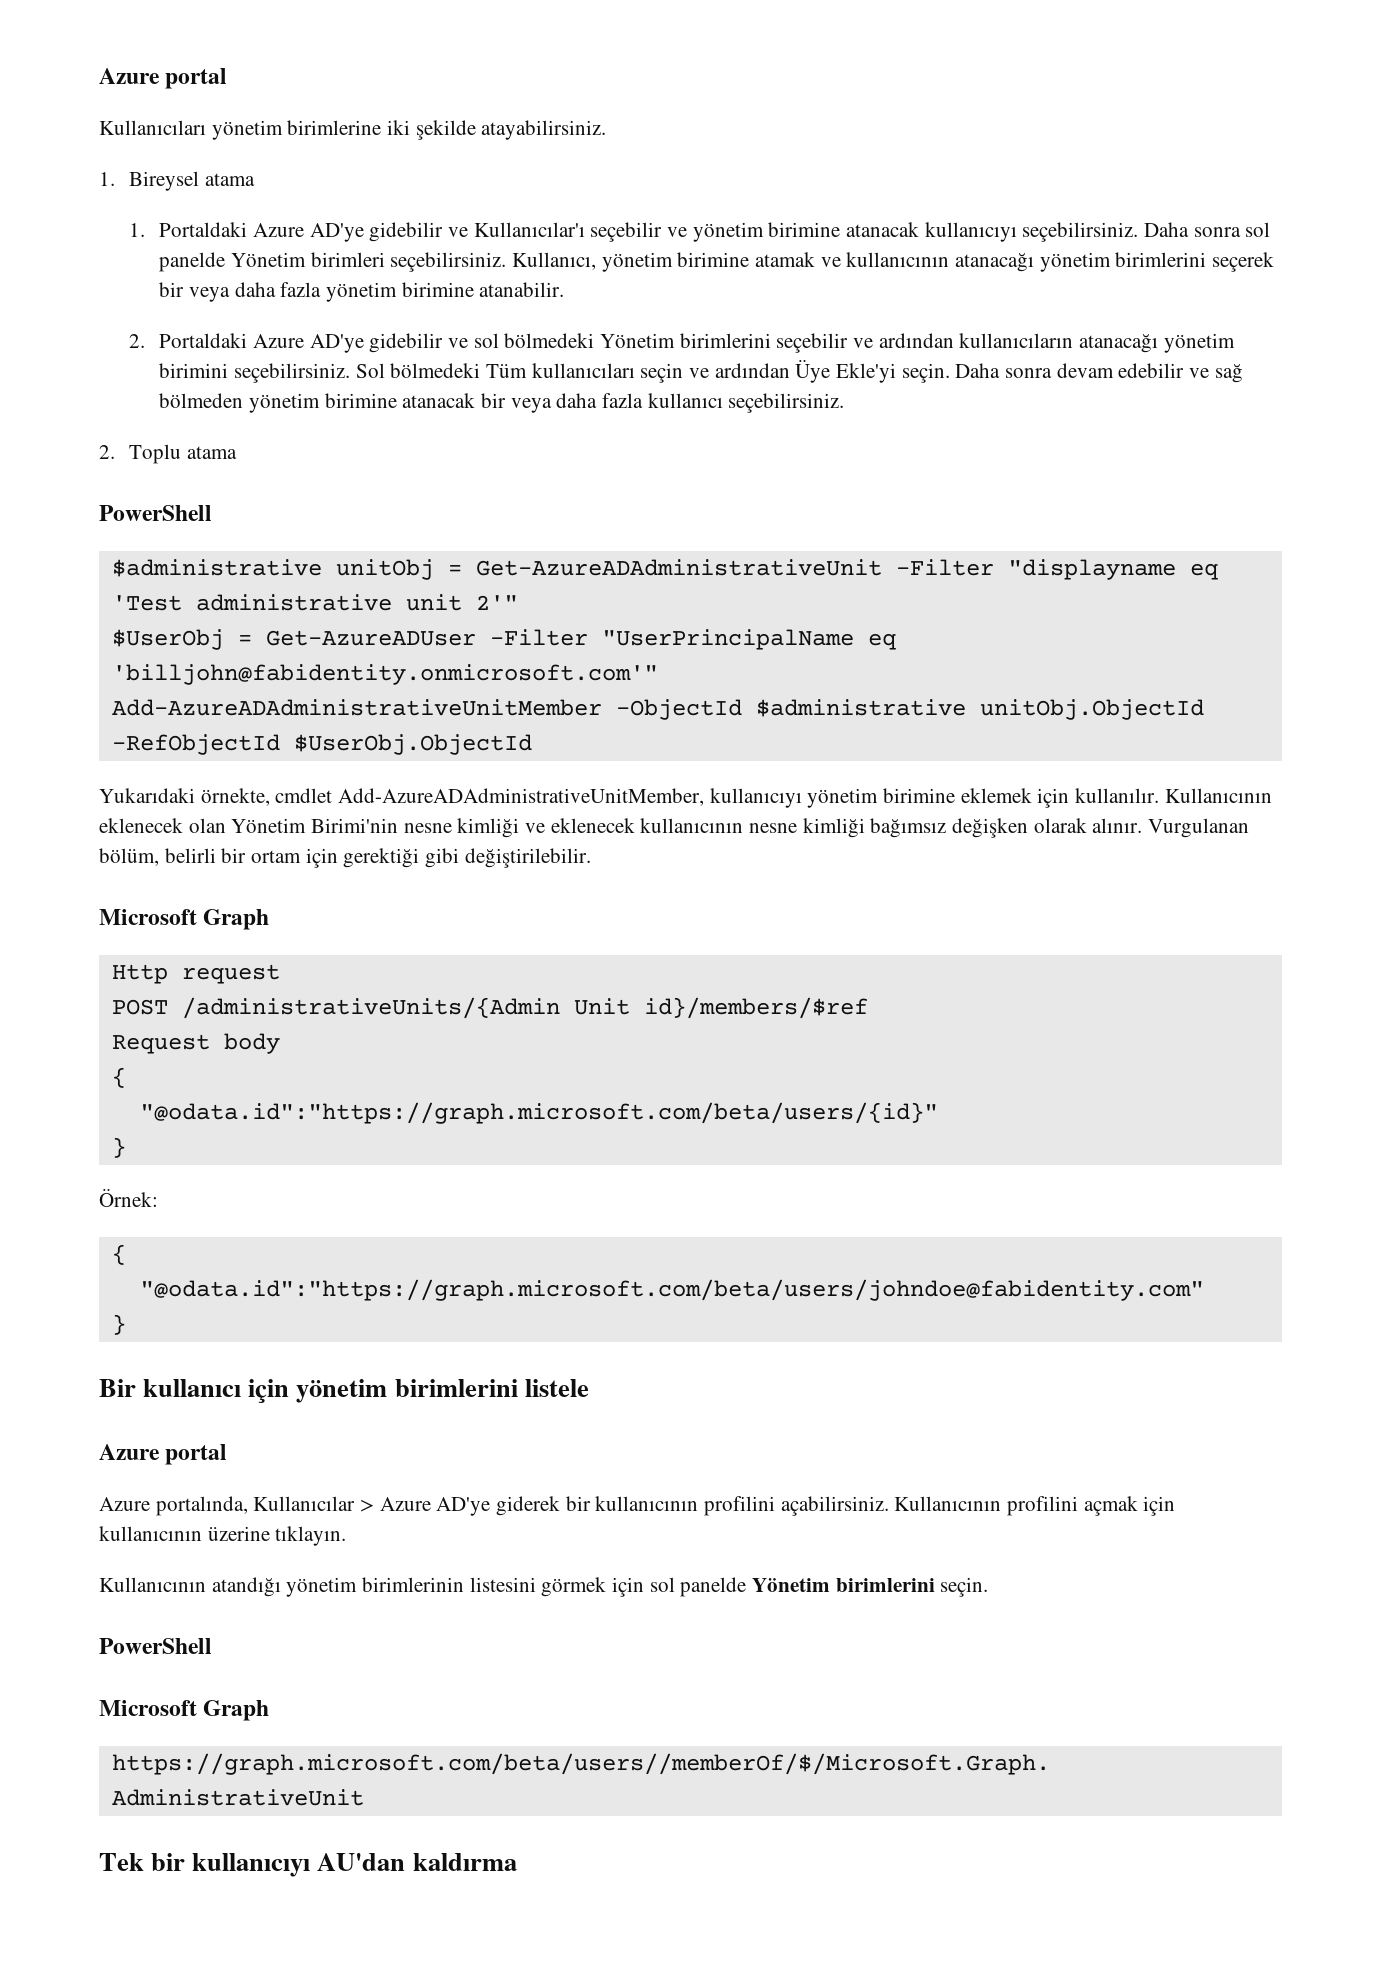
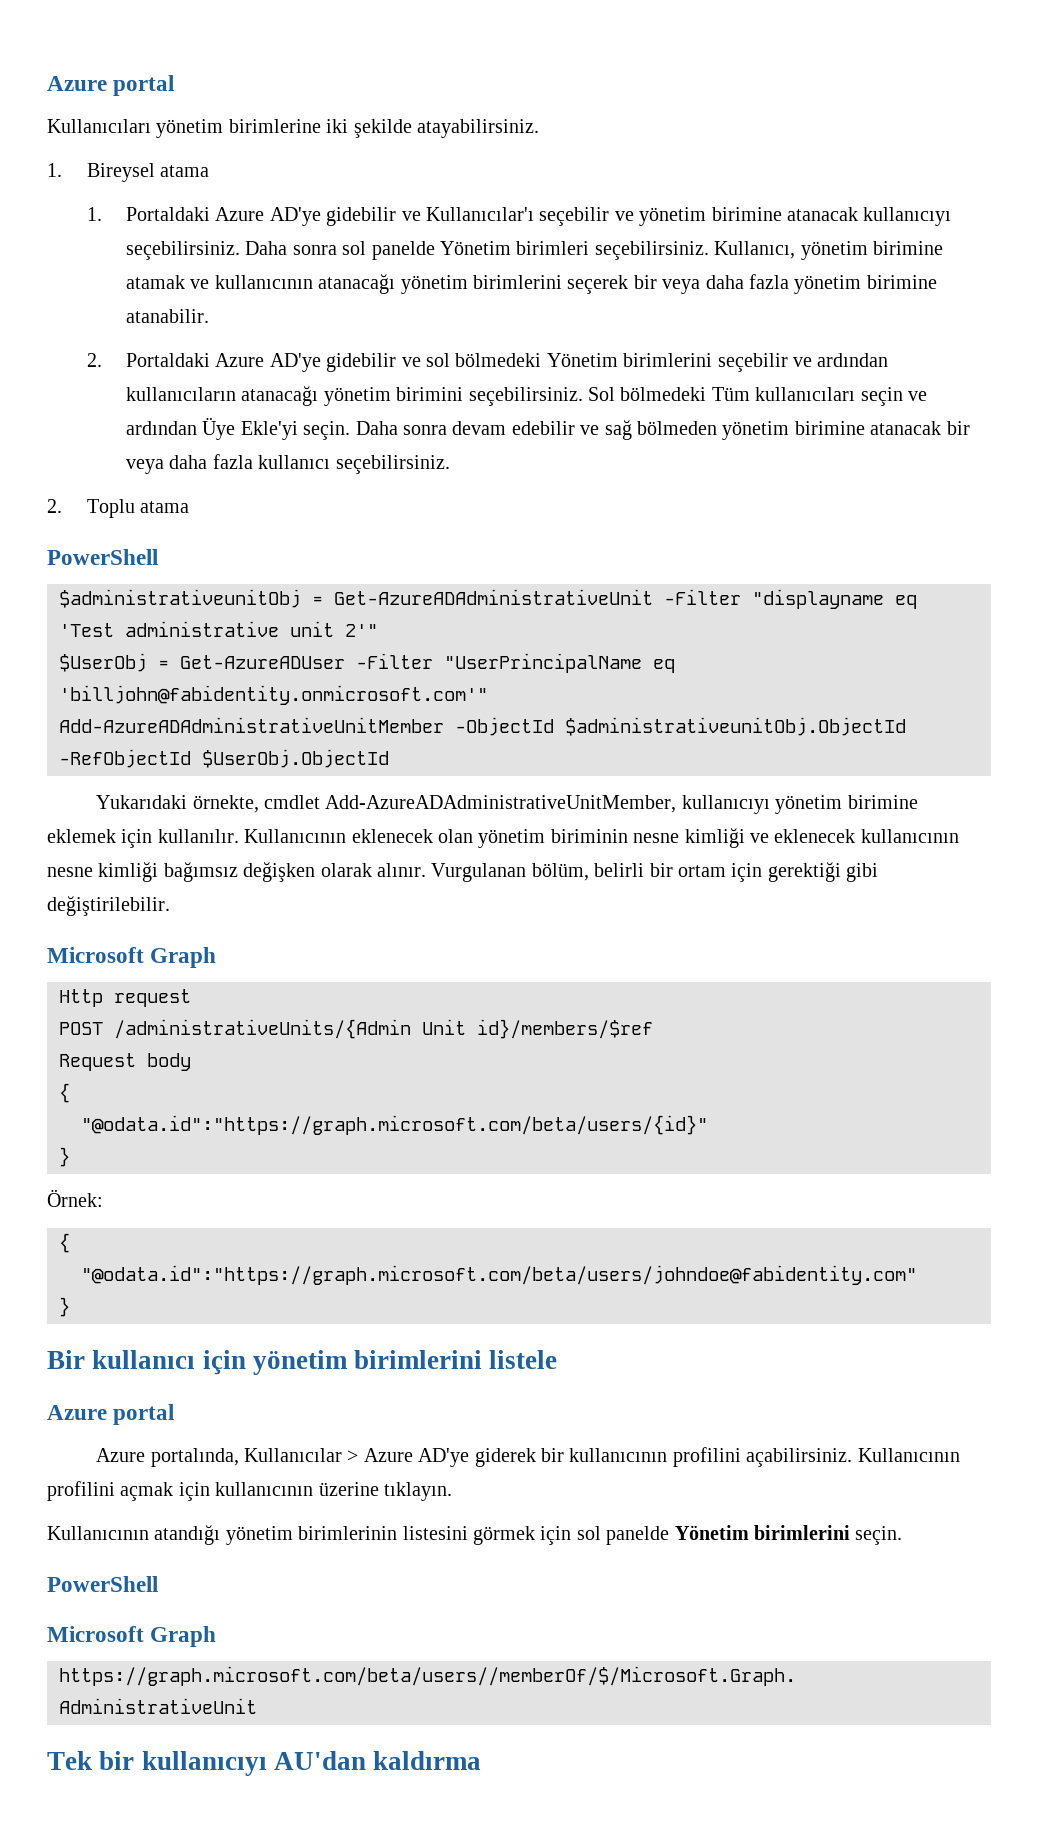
- $administrative unitObj = Get-AzureADAdministrativeUnit -Filter "displayname eq 'Test administrative unit 2'"
+ $administrativeunitObj = Get-AzureADAdministrativeUnit -Filter "displayname eq 'Test administrative unit 2'"
- Add-AzureADAdministrativeUnitMember -ObjectId $administrative unitObj.ObjectId -RefObjectId $UserObj.ObjectId
+ Add-AzureADAdministrativeUnitMember -ObjectId $administrativeunitObj.ObjectId -RefObjectId $UserObj.ObjectId
- Kullanıcının eklenecek olan Yönetim Birimi'nin nesne kimliği ve eklenecek kullanıcının nesne kimliği bağımsız değişken olarak alınır.
+ Kullanıcının eklenecek olan yönetim biriminin nesne kimliği ve eklenecek kullanıcının nesne kimliği bağımsız değişken olarak alınır.

